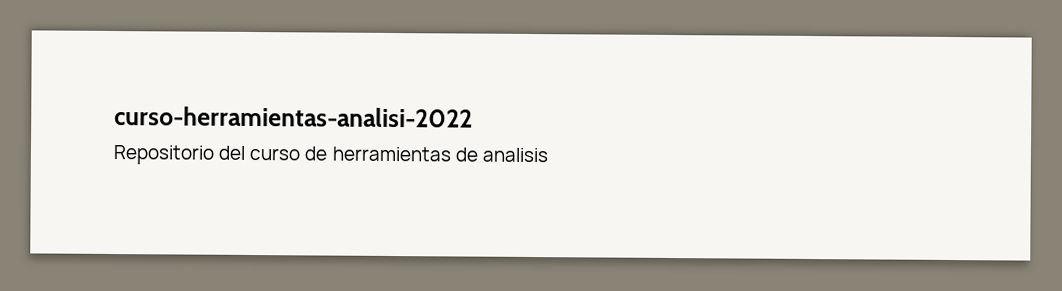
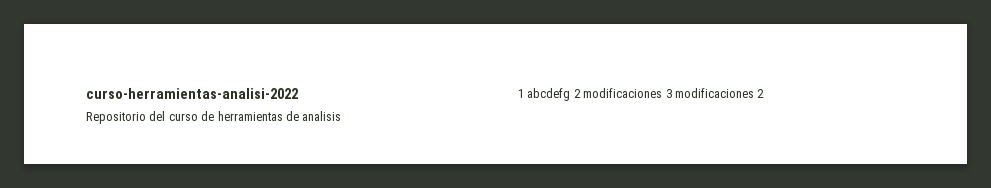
+ 1 abcdefg 2 modificaciones 3 modificaciones 2

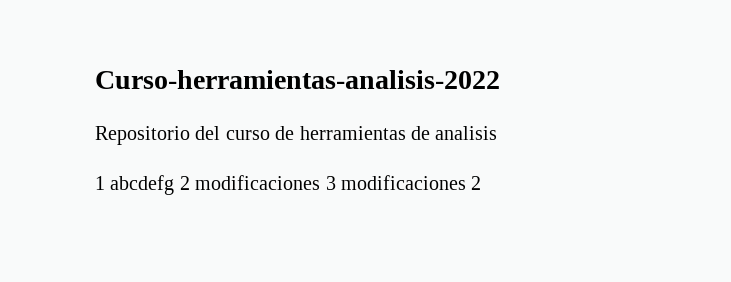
- curso-herramientas-analisi-2022
+ Curso-herramientas-analisis-2022

